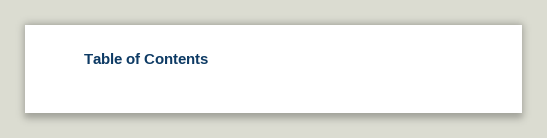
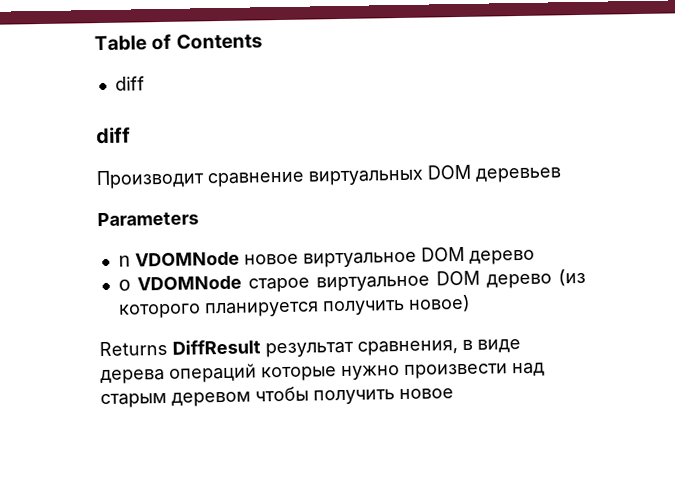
  Table of Contents
+ diff
+ diff
+ Производит сравнение виртуальных DOM деревьев
+ Parameters
+ n VDOMNode новое виртуальное DOM дерево
+ o VDOMNode старое виртуальное DOM дерево (из которого планируется получить новое)
+ Returns DiffResult результат сравнения, в виде дерева операций которые нужно произвести над старым деревом чтобы получить новое

